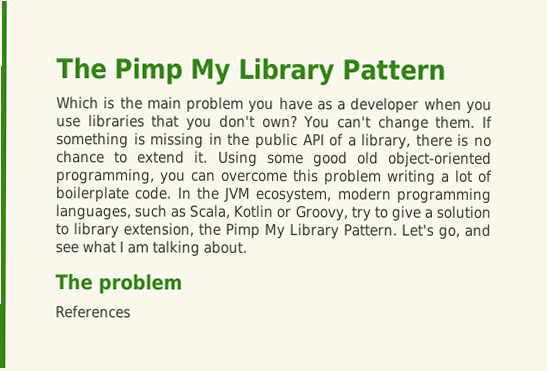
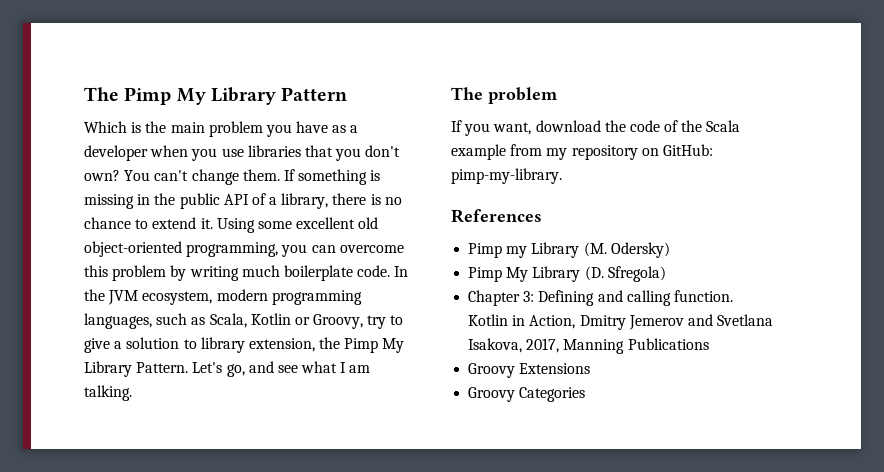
- Using some good old object-oriented programming, you can overcome this problem writing a lot of boilerplate code.
+ Using some excellent old object-oriented programming, you can overcome this problem by writing much boilerplate code.
- Let's go, and see what I am talking about.
+ Let's go, and see what I am talking.
+ If you want, download the code of the Scala example from my repository on GitHub: pimp-my-library.
  References
+ Pimp my Library (M. Odersky)
+ Pimp My Library (D. Sfregola)
+ Chapter 3: Defining and calling function. Kotlin in Action, Dmitry Jemerov and Svetlana Isakova, 2017, Manning Publications
+ Groovy Extensions
+ Groovy Categories

